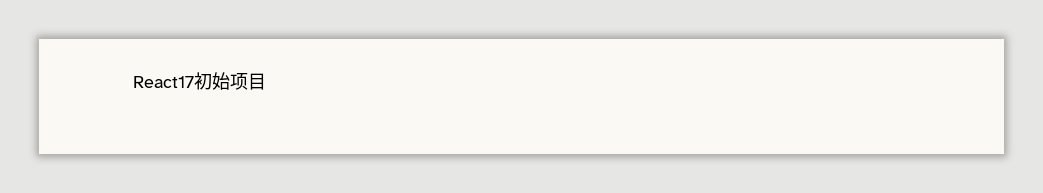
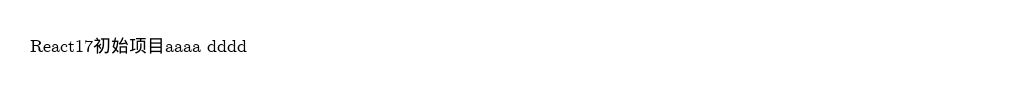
- React17初始项目
+ React17初始项目aaaa dddd

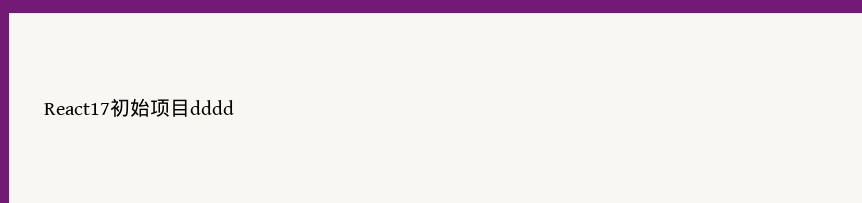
- React17初始项目aaaa dddd
+ React17初始项目dddd

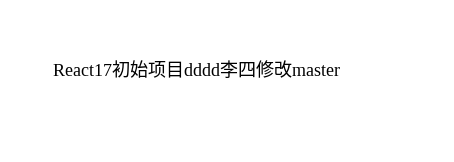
- React17初始项目dddd
+ React17初始项目dddd李四修改master

